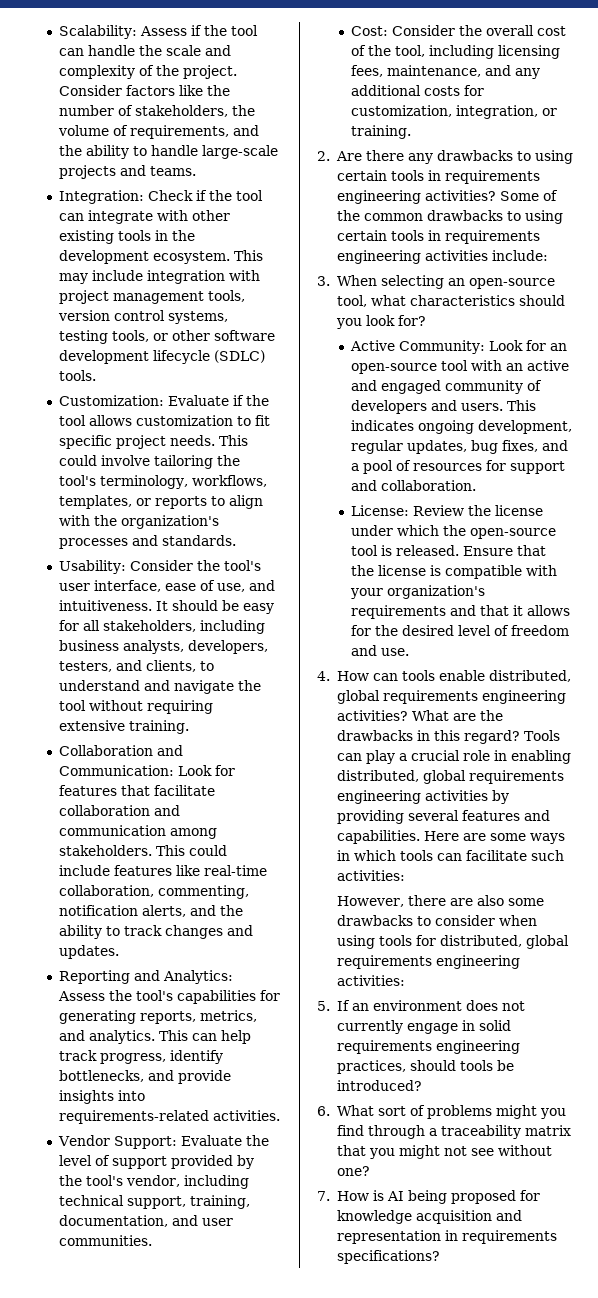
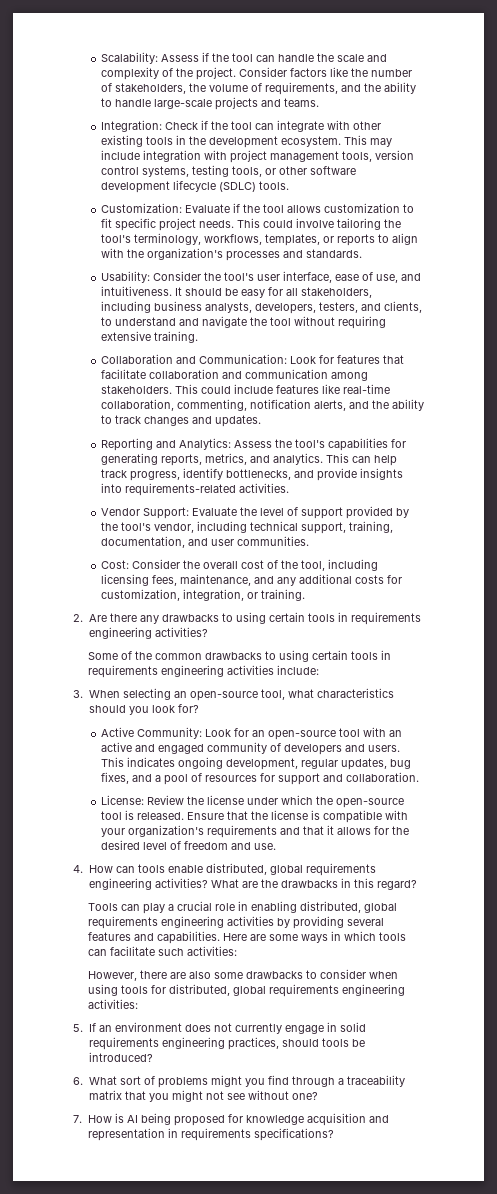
- 2. Are there any drawbacks to using certain tools in requirements engineering activities? Some of the common drawbacks to using certain tools in requirements engineering activities include:
+ 2. Are there any drawbacks to using certain tools in requirements engineering activities?
+ Some of the common drawbacks to using certain tools in requirements engineering activities include:
- What are the drawbacks in this regard? Tools can play a crucial role in enabling distributed, global requirements engineering activities by providing several features and capabilities.
+ What are the drawbacks in this regard?
+ Tools can play a crucial role in enabling distributed, global requirements engineering activities by providing several features and capabilities.

